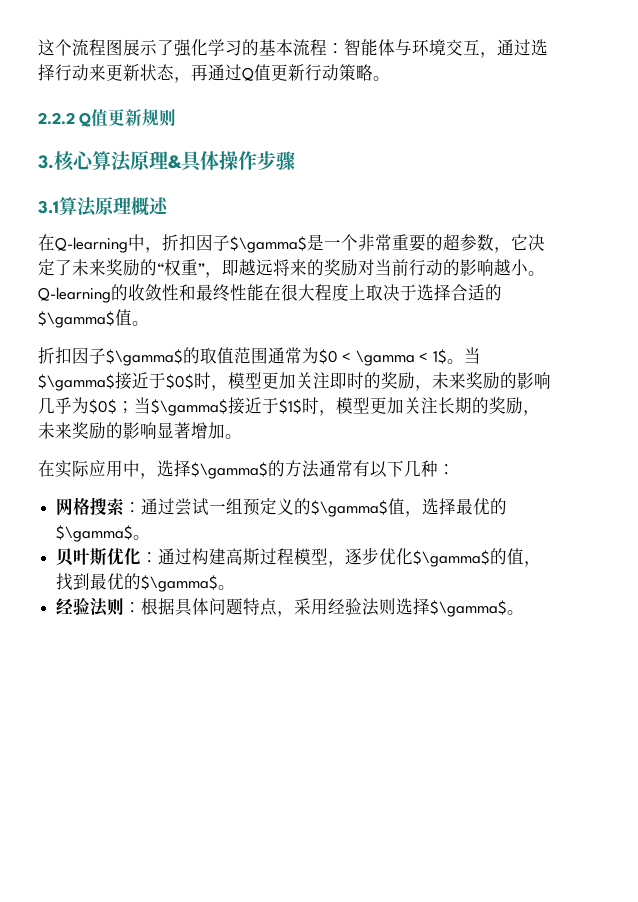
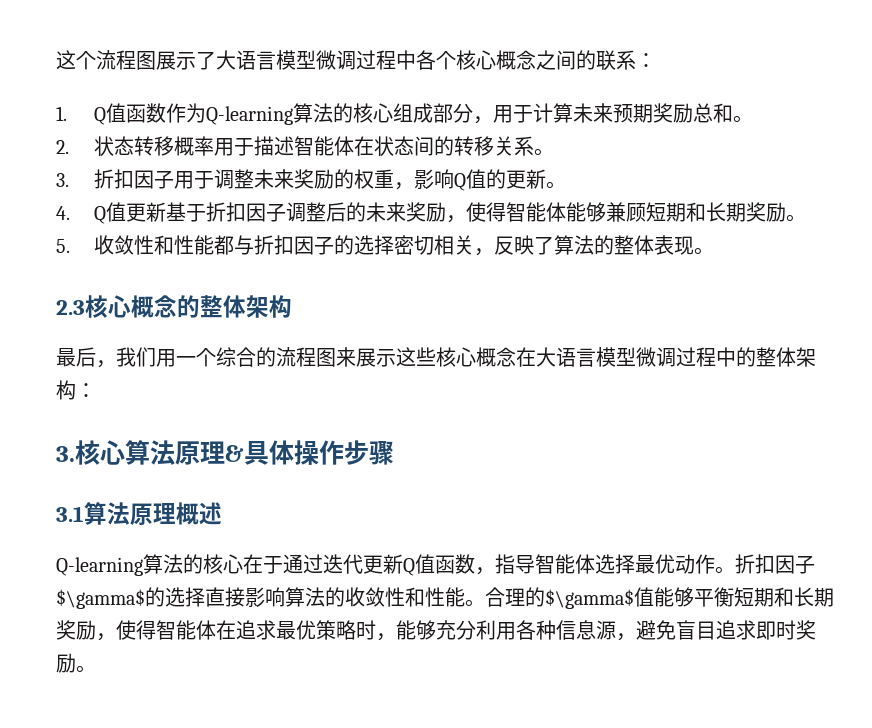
- 这个流程图展示了强化学习的基本流程：智能体与环境交互，通过选择行动来更新状态，再通过Q值更新行动策略。
- 2.2.2 Q值更新规则
+ 这个流程图展示了大语言模型微调过程中各个核心概念之间的联系：
+ 1. Q值函数作为Q-learning算法的核心组成部分，用于计算未来预期奖励总和。
+ 2.状态转移概率用于描述智能体在状态间的转移关系。
+ 3.折扣因子用于调整未来奖励的权重，影响Q值的更新。
+ 4. Q值更新基于折扣因子调整后的未来奖励，使得智能体能够兼顾短期和长期奖励。
+ 5.收敛性和性能都与折扣因子的选择密切相关，反映了算法的整体表现。
+ 2.3核心概念的整体架构
+ 最后，我们用一个综合的流程图来展示这些核心概念在大语言模型微调过程中的整体架构：
- 在Q-learning中，折扣因子$\gamma$是一个非常重要的超参数，它决定了未来奖励的“权重”，即越远将来的奖励对当前行动的影响越小。Q-learning的收敛性和最终性能在很大程度上取决于选择合适的$\gamma$值。
- 折扣因子$\gamma$的取值范围通常为$0 < \gamma < 1$。当$\gamma$接近于$0$时，模型更加关注即时的奖励，未来奖励的影响几乎为$0$；当$\gamma$接近于$1$时，模型更加关注长期的奖励，未来奖励的影响显著增加。
- 在实际应用中，选择$\gamma$的方法通常有以下几种：
- 网格搜索：通过尝试一组预定义的$\gamma$值，选择最优的$\gamma$。
- 贝叶斯优化：通过构建高斯过程模型，逐步优化$\gamma$的值，找到最优的$\gamma$。
- 经验法则：根据具体问题特点，采用经验法则选择$\gamma$。
+ Q-learning算法的核心在于通过迭代更新Q值函数，指导智能体选择最优动作。折扣因子$\gamma$的选择直接影响算法的收敛性和性能。合理的$\gamma$值能够平衡短期和长期奖励，使得智能体在追求最优策略时，能够充分利用各种信息源，避免盲目追求即时奖励。

